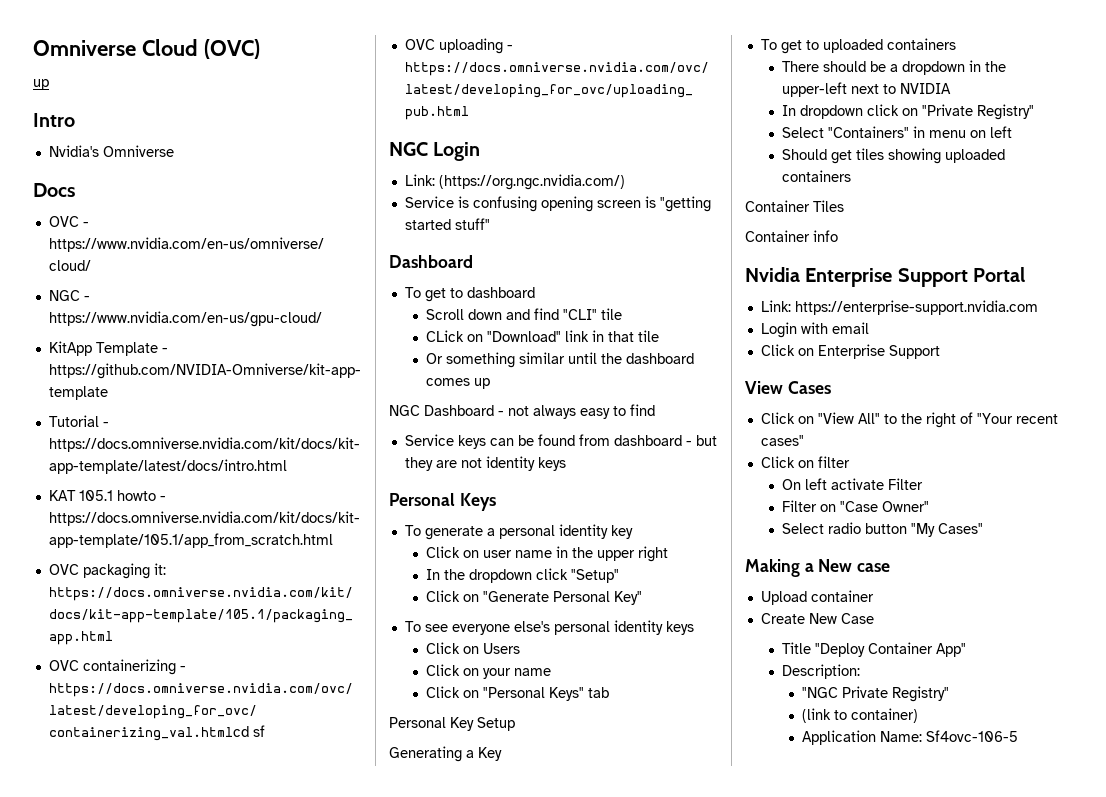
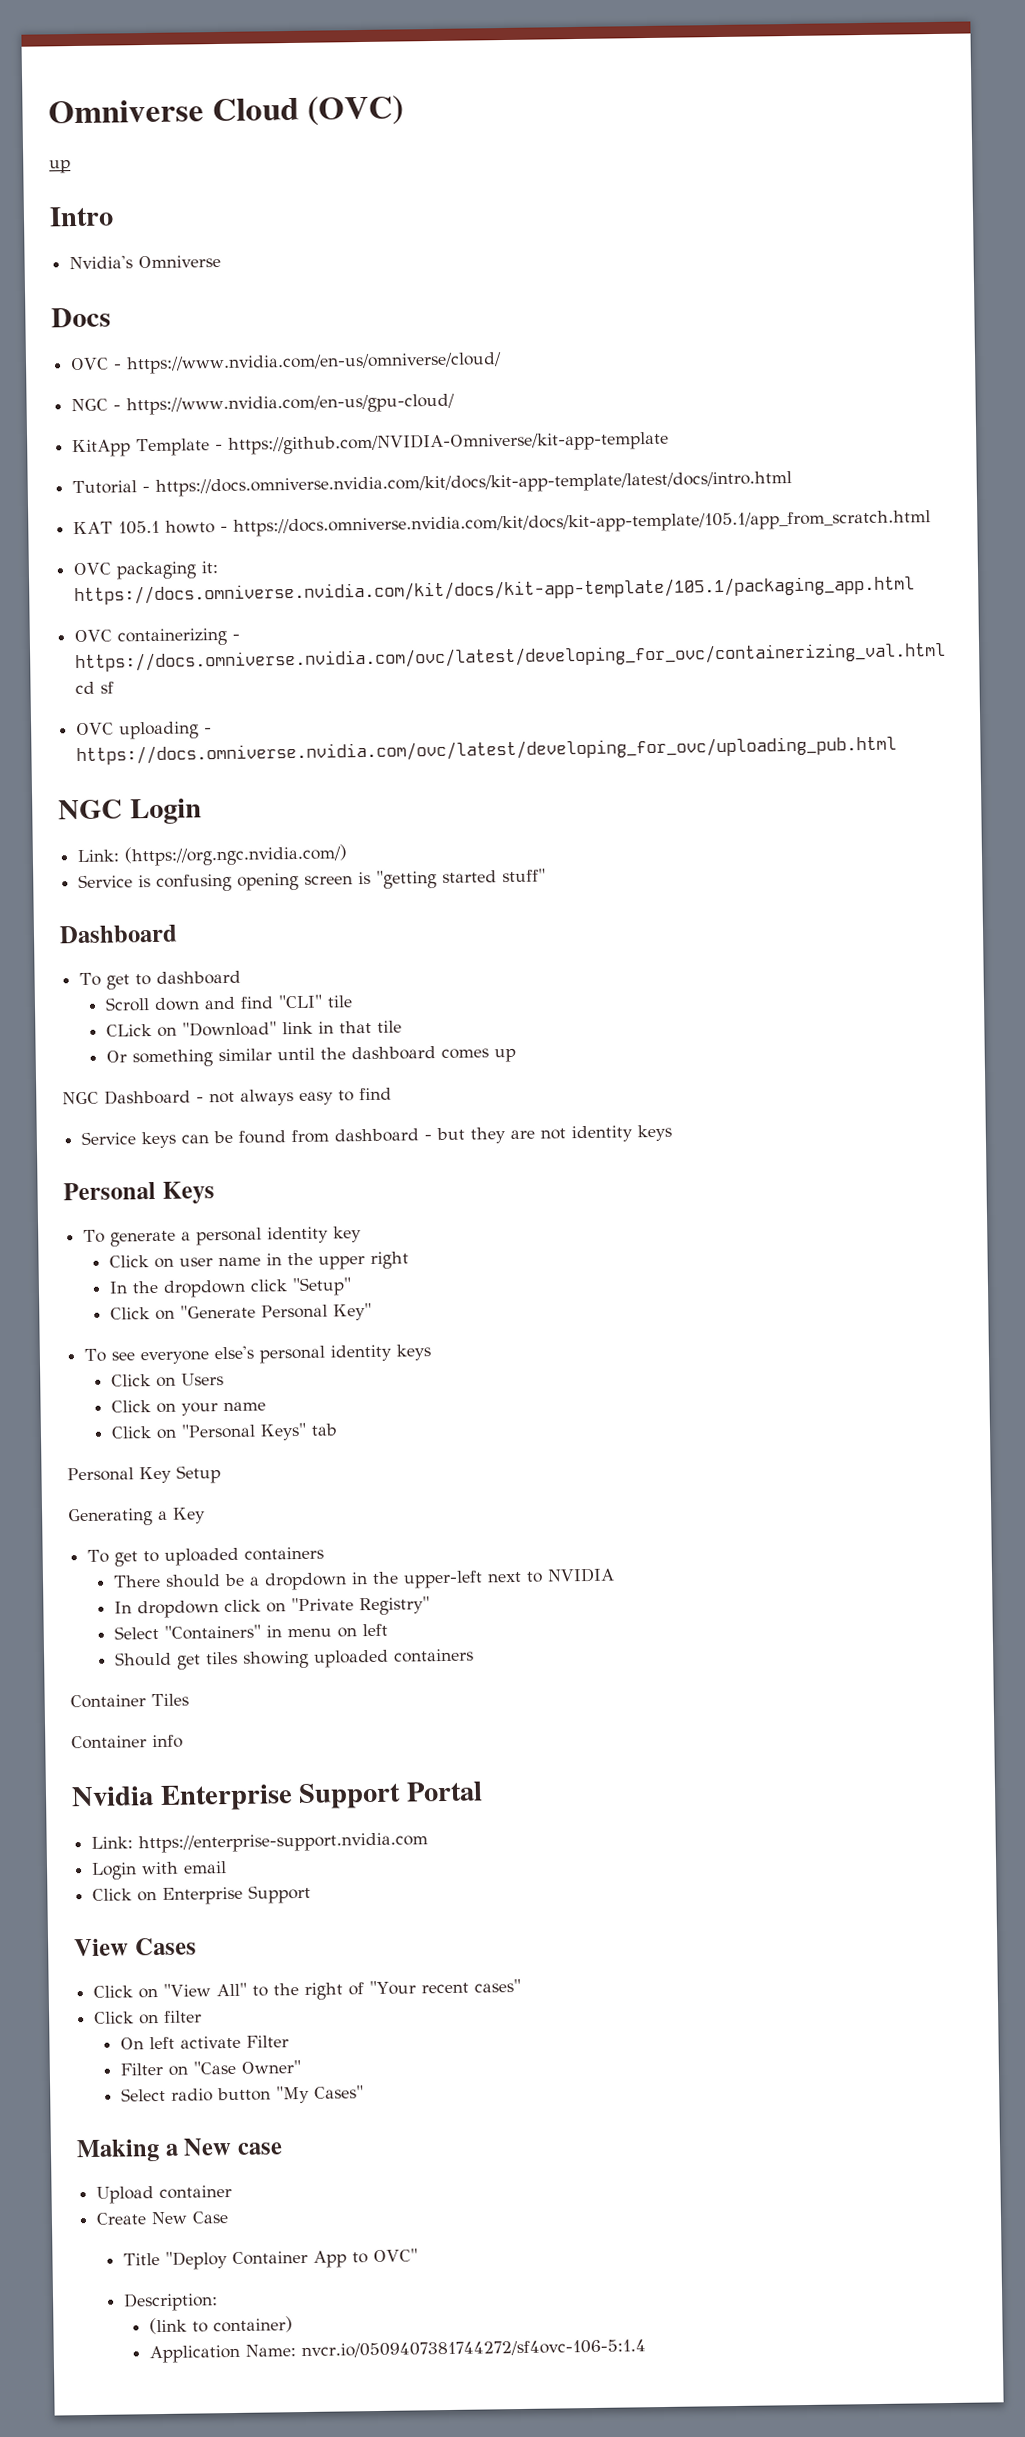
- Title "Deploy Container App"
+ Title "Deploy Container App to OVC"
  Description:
- "NGC Private Registry"
- Application Name: Sf4ovc-106-5
+ Application Name: nvcr.io/0509407381744272/sf4ovc-106-5:1.4

